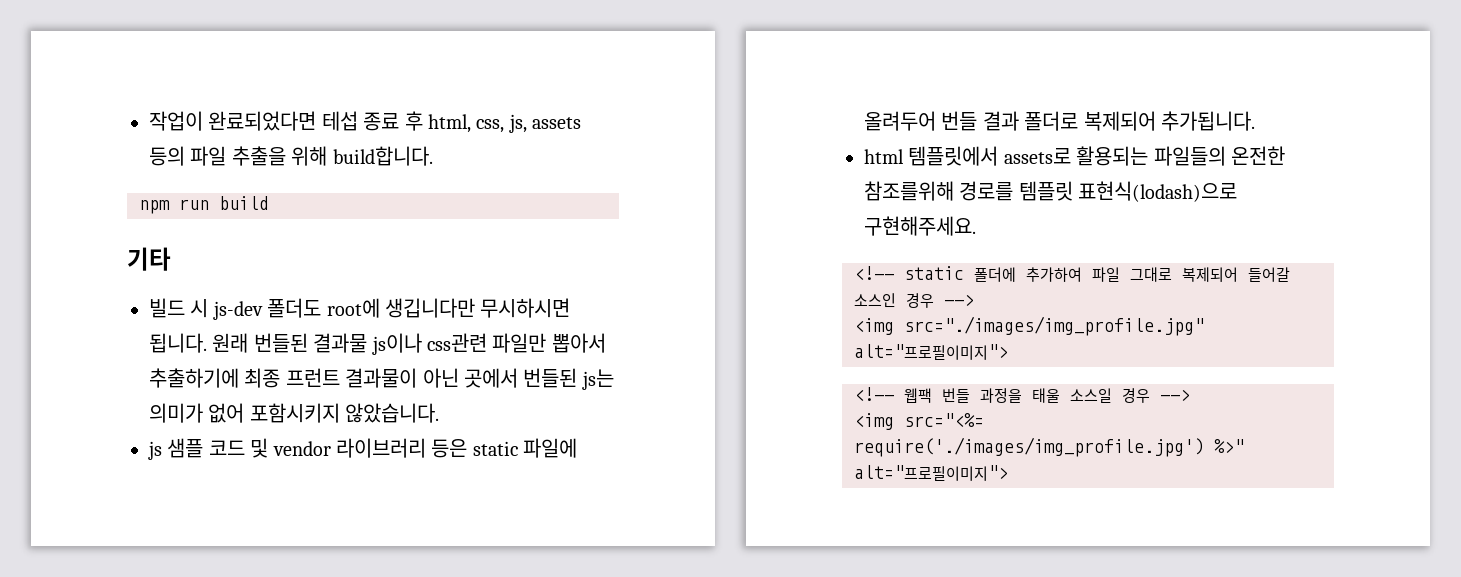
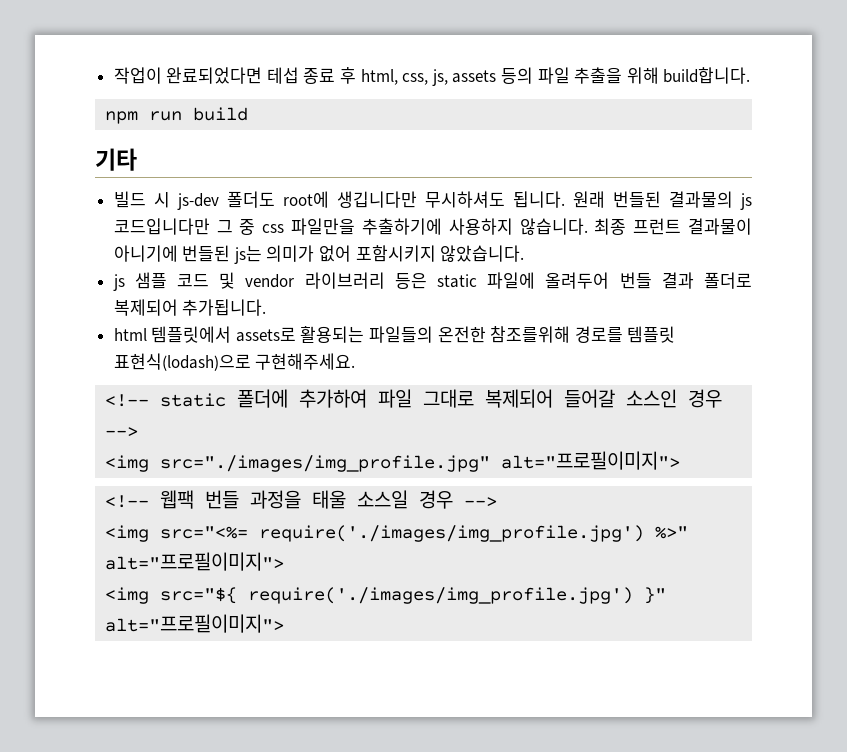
- 빌드 시 js-dev 폴더도 root에 생깁니다만 무시하시면 됩니다.
+ 빌드 시 js-dev 폴더도 root에 생깁니다만 무시하셔도 됩니다.
- 원래 번들된 결과물 js이나 css관련 파일만 뽑아서 추출하기에 최종 프런트 결과물이 아닌 곳에서 번들된 js는 의미가 없어 포함시키지 않았습니다.
+ 원래 번들된 결과물의 js 코드입니다만 그 중 css 파일만을 추출하기에 사용하지 않습니다. 최종 프런트 결과물이 아니기에 번들된 js는 의미가 없어 포함시키지 않았습니다.
+ <img src="${ require('./images/img_profile.jpg') }" alt="프로필이미지">

